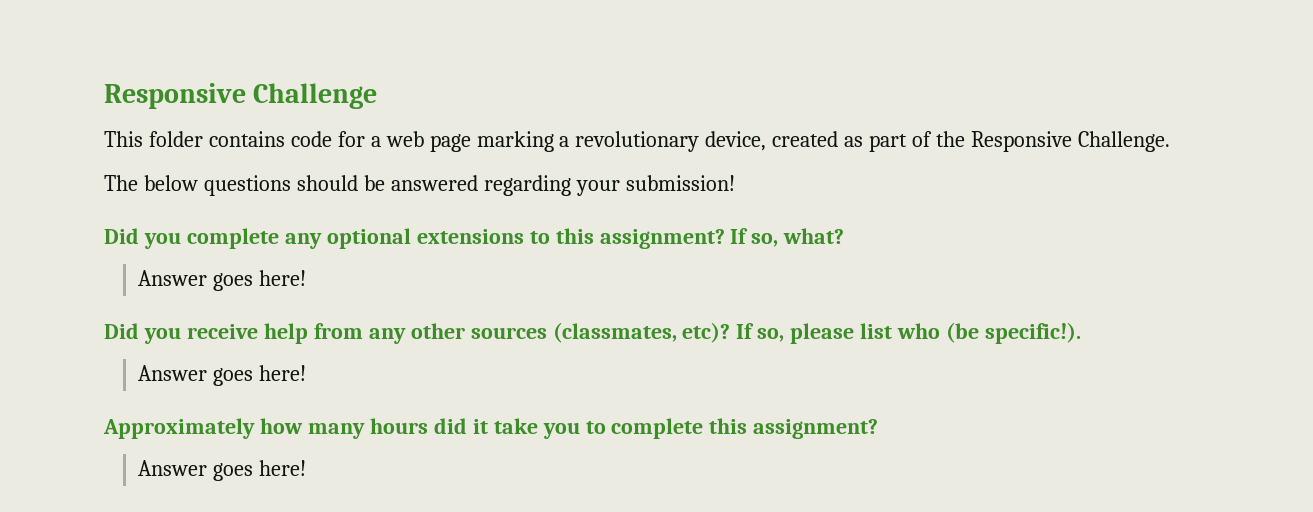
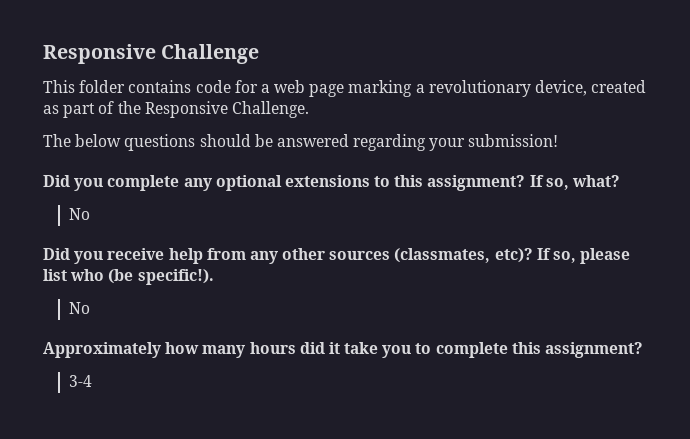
  If so, what?
- Answer goes here!
+ No
  If so, please list who (be specific!).
- Answer goes here!
+ No
  Approximately how many hours did it take you to complete this assignment?
- Answer goes here!
+ 3-4

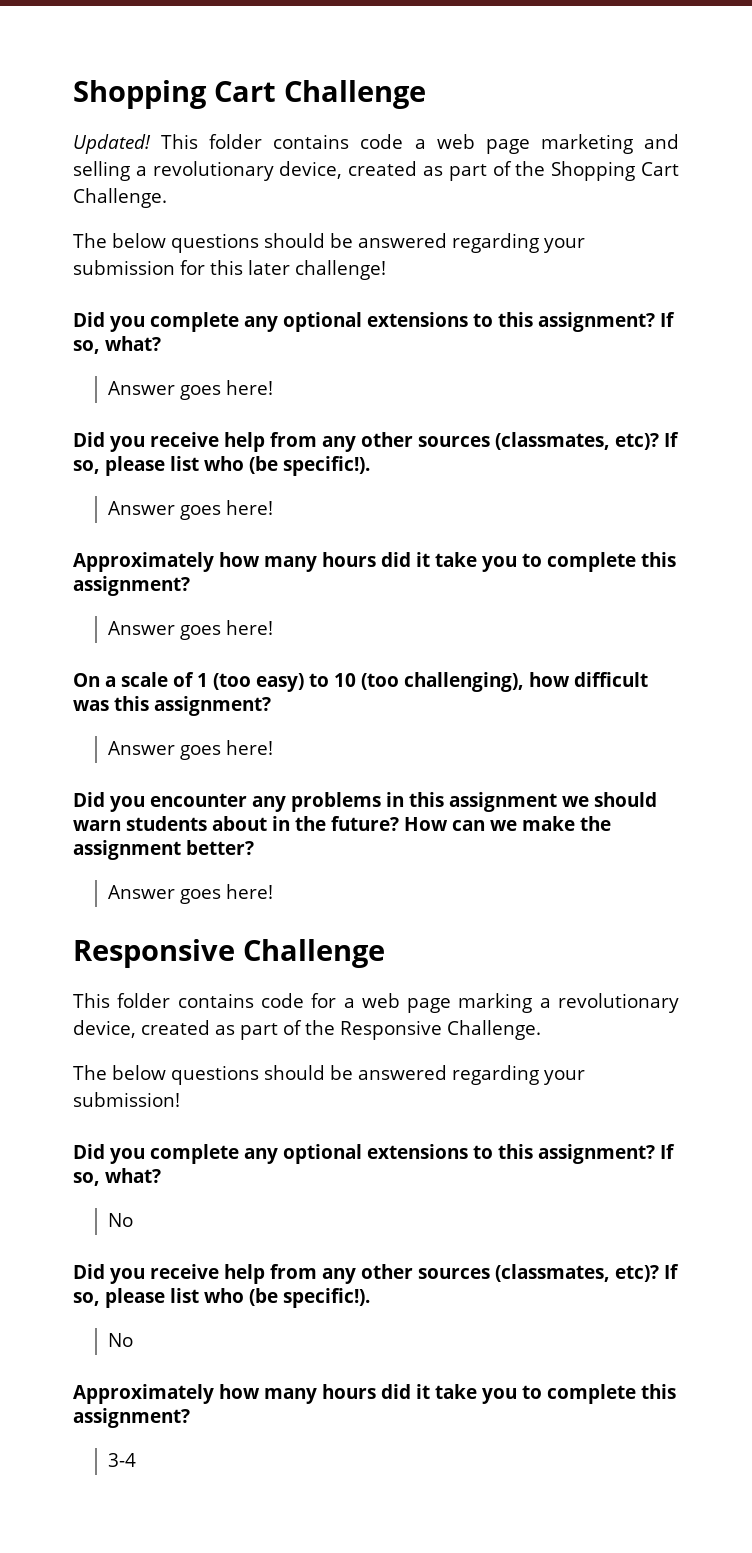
+ Shopping Cart Challenge
+ Updated! This folder contains code a web page marketing and selling a revolutionary device, created as part of the Shopping Cart Challenge.
+ The below questions should be answered regarding your submission for this later challenge!
+ Did you complete any optional extensions to this assignment? If so, what?
+ Answer goes here!
+ Did you receive help from any other sources (classmates, etc)? If so, please list who (be specific!).
+ Answer goes here!
+ Approximately how many hours did it take you to complete this assignment?
+ Answer goes here!
+ On a scale of 1 (too easy) to 10 (too challenging), how difficult was this assignment?
+ Answer goes here!
+ Did you encounter any problems in this assignment we should warn students about in the future? How can we make the assignment better?
+ Answer goes here!

